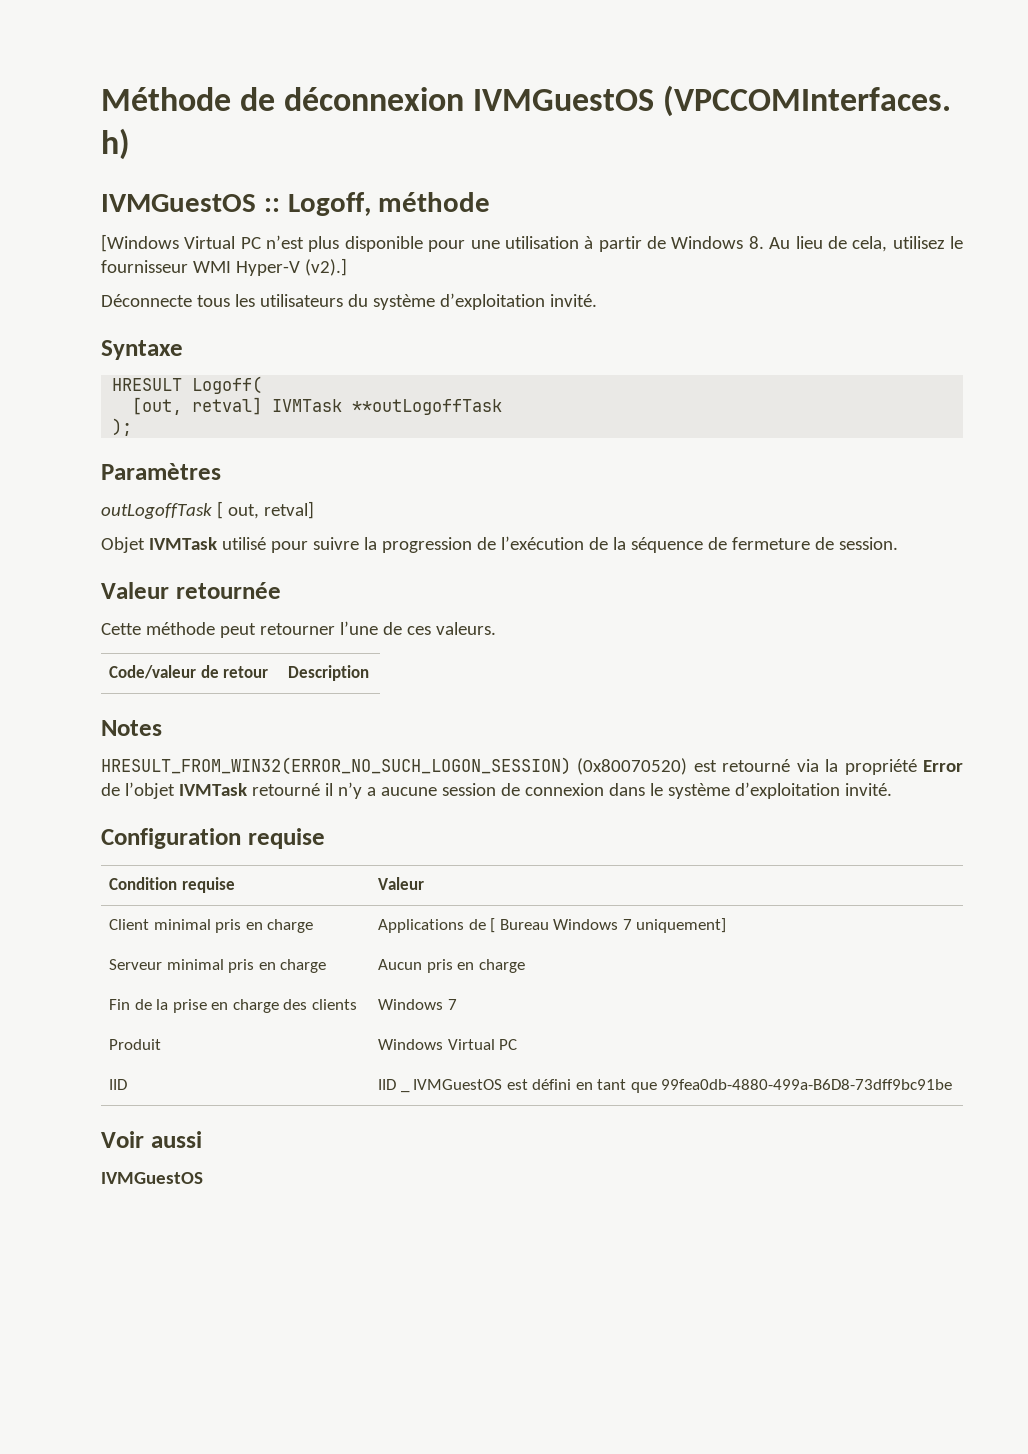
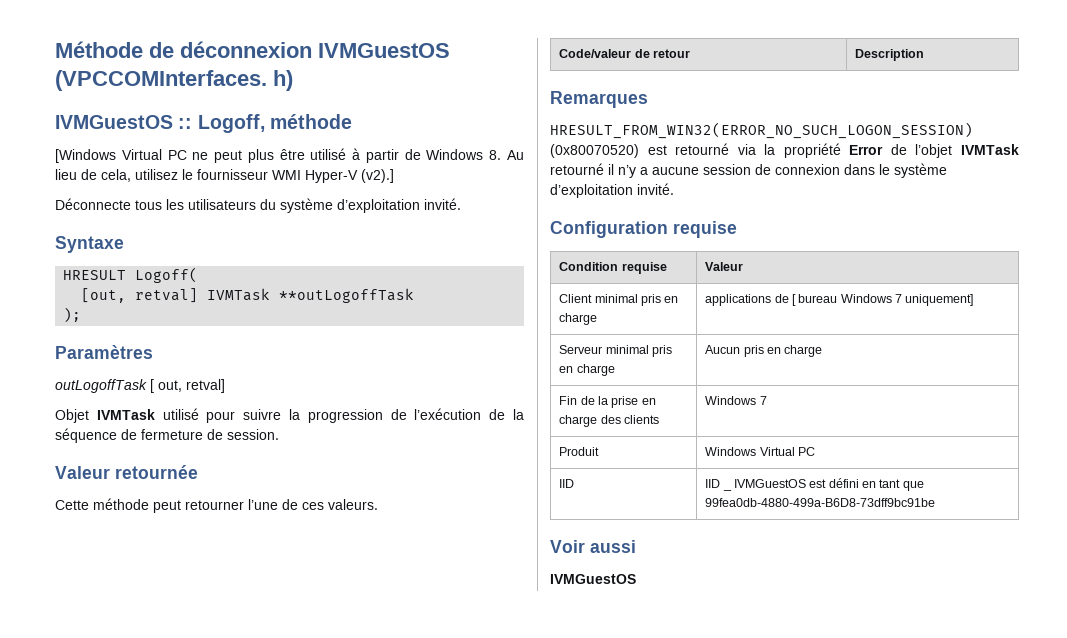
- [Windows Virtual PC n’est plus disponible pour une utilisation à partir de Windows 8. Au lieu de cela, utilisez le fournisseur WMI Hyper-V (v2).]
+ [Windows Virtual PC ne peut plus être utilisé à partir de Windows 8. Au lieu de cela, utilisez le fournisseur WMI Hyper-V (v2).]
- Notes
+ Remarques
- Client minimal pris en charge | Applications de [ Bureau Windows 7 uniquement]
+ Client minimal pris en charge | applications de [ bureau Windows 7 uniquement]

